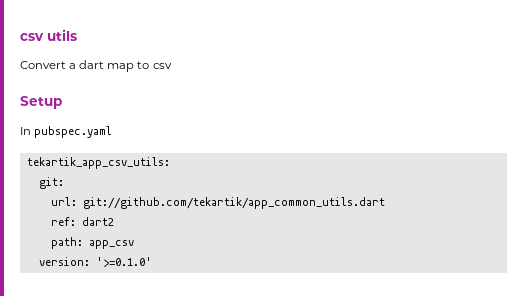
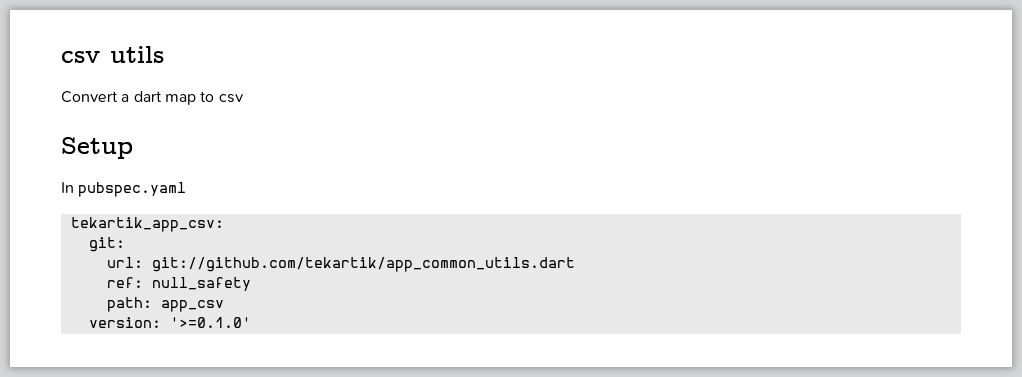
- tekartik_app_csv_utils:
+ tekartik_app_csv:
- ref: dart2
+ ref: null_safety

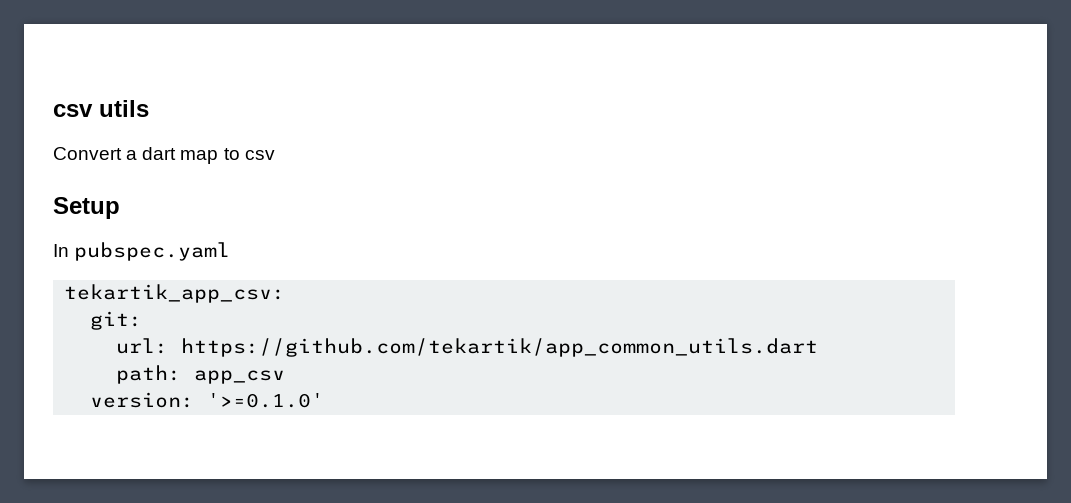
- url: git://github.com/tekartik/app_common_utils.dart
- ref: null_safety
+ url: https://github.com/tekartik/app_common_utils.dart

